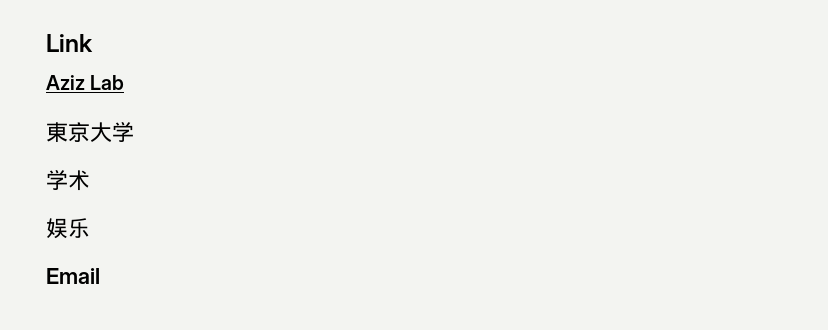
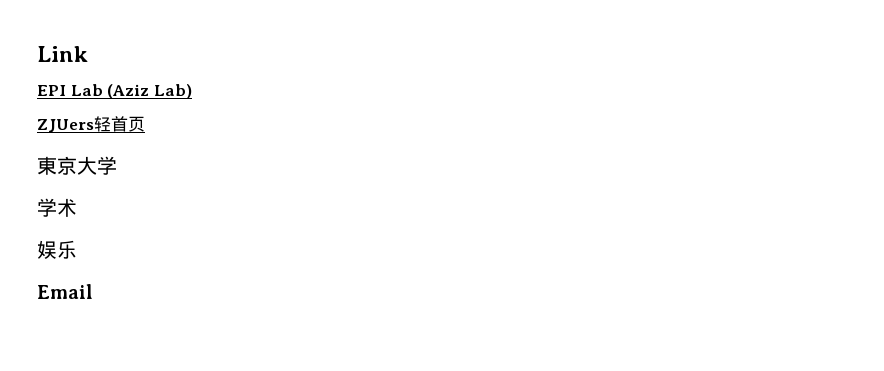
- Aziz Lab
+ EPI Lab (Aziz Lab)
+ ZJUers轻首页

